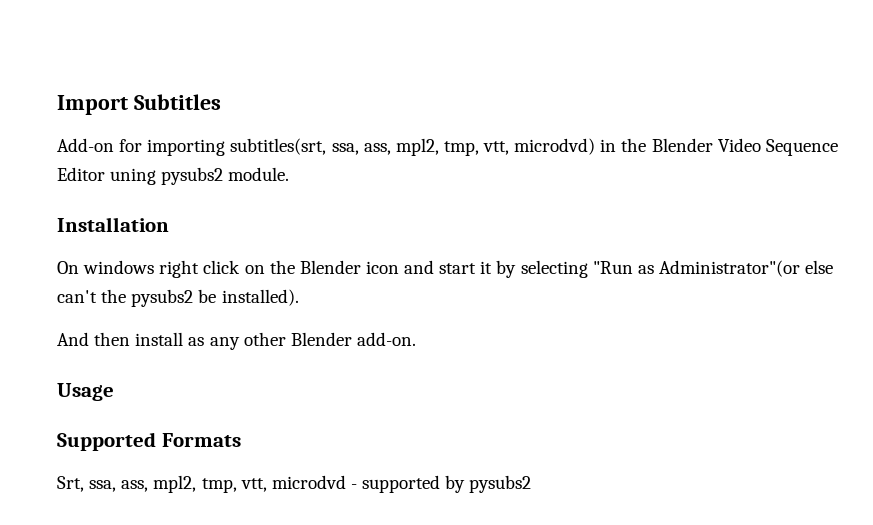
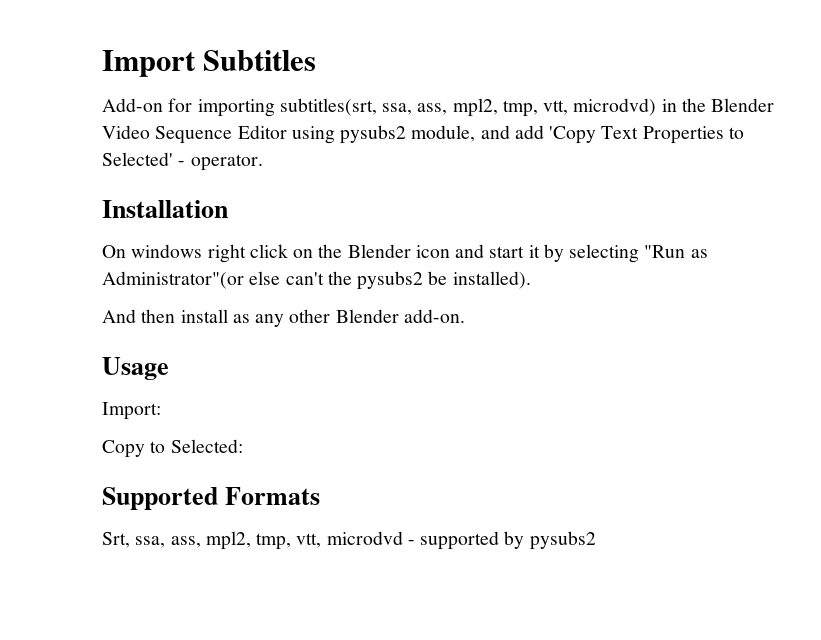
- Add-on for importing subtitles(srt, ssa, ass, mpl2, tmp, vtt, microdvd) in the Blender Video Sequence Editor uning pysubs2 module.
+ Add-on for importing subtitles(srt, ssa, ass, mpl2, tmp, vtt, microdvd) in the Blender Video Sequence Editor using pysubs2 module, and add 'Copy Text Properties to Selected' - operator.
+ Import:
+ Copy to Selected:

